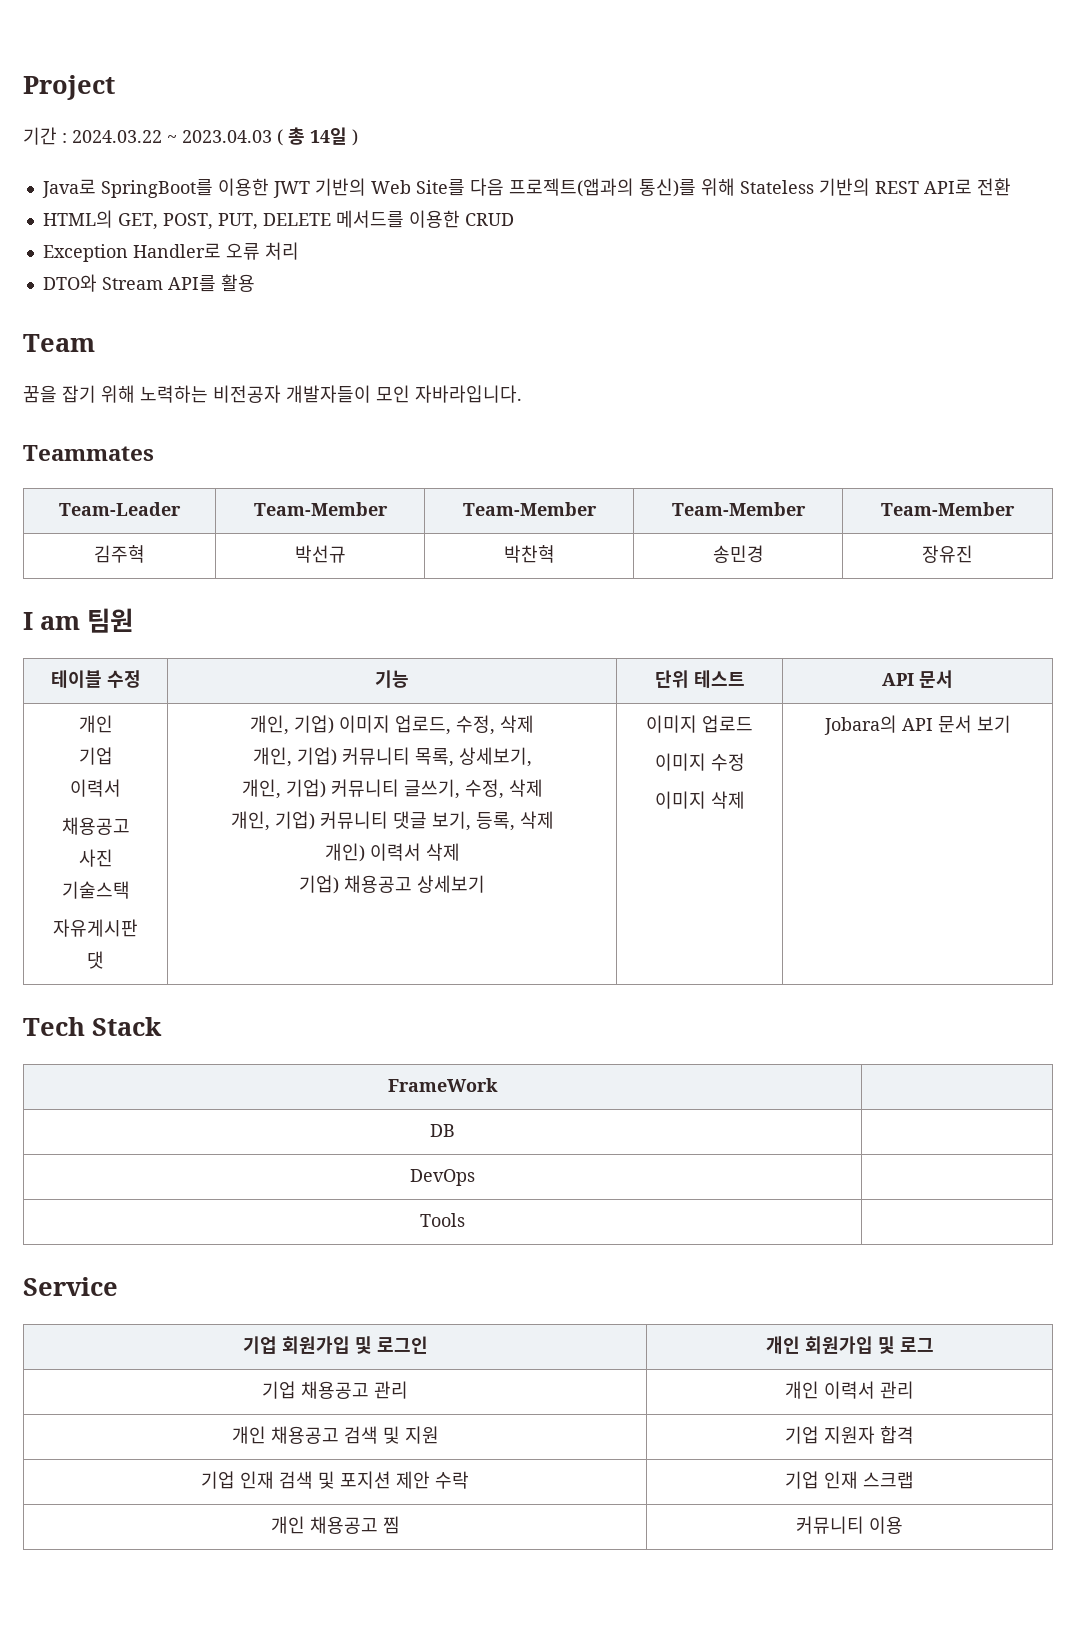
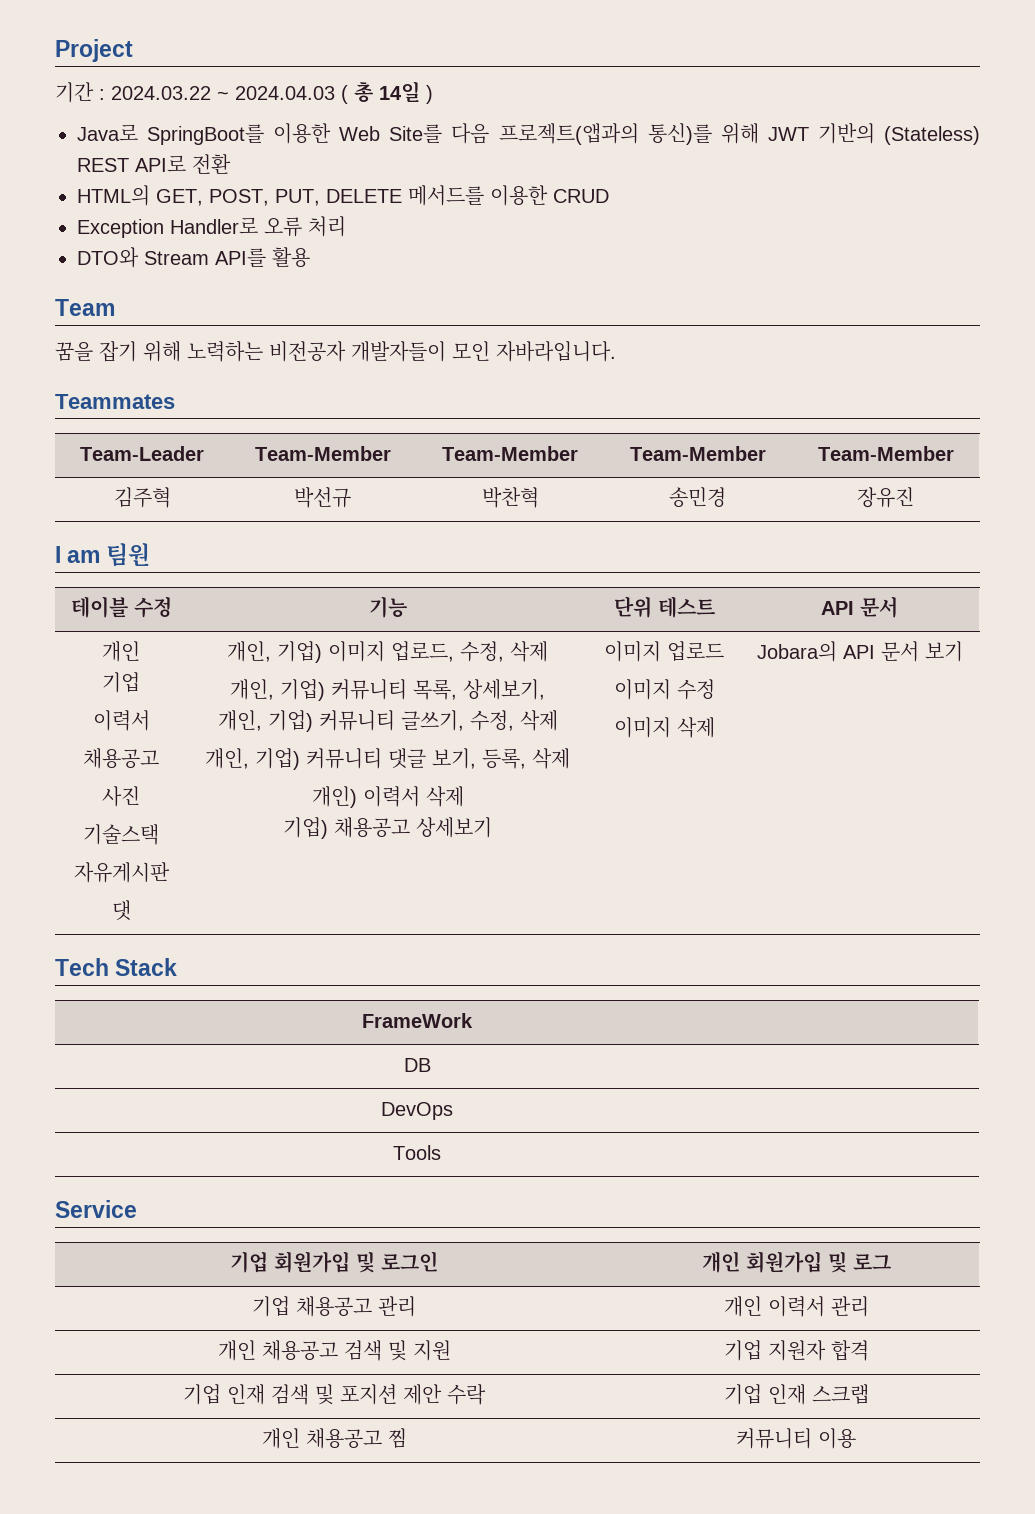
- 기간 : 2024.03.22 ~ 2023.04.03 ( 총 14일 )
+ 기간 : 2024.03.22 ~ 2024.04.03 ( 총 14일 )
- Java로 SpringBoot를 이용한 JWT 기반의 Web Site를 다음 프로젝트(앱과의 통신)를 위해 Stateless 기반의 REST API로 전환
+ Java로 SpringBoot를 이용한 Web Site를 다음 프로젝트(앱과의 통신)를 위해 JWT 기반의 (Stateless) REST API로 전환

